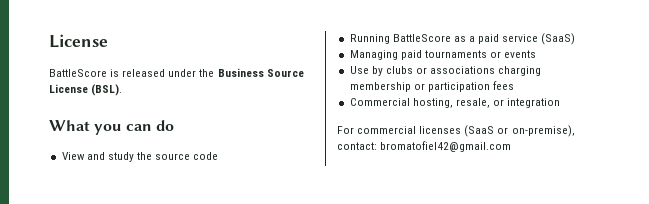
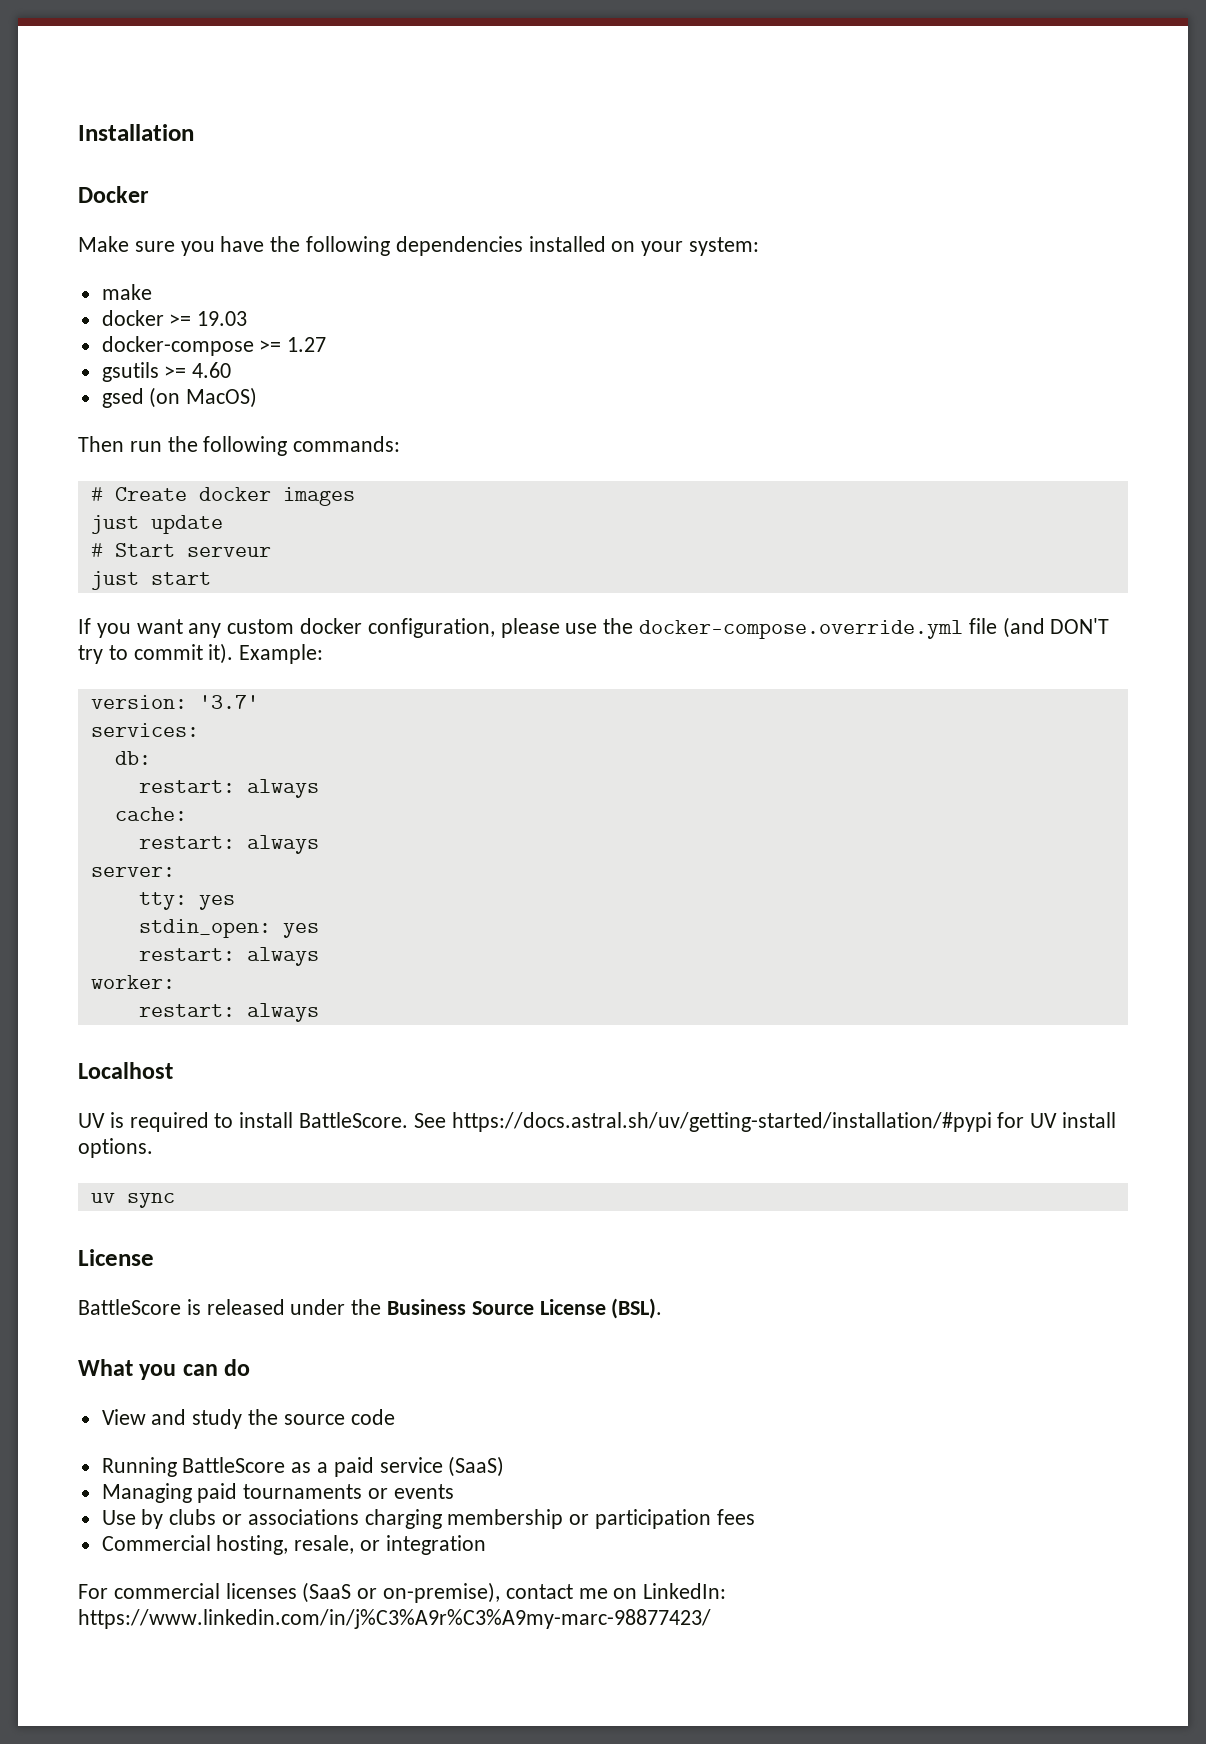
+ Installation
+ Docker
+ Make sure you have the following dependencies installed on your system:
+ make
+ docker >= 19.03
+ docker-compose >= 1.27
+ gsutils >= 4.60
+ gsed (on MacOS)
+ Then run the following commands:
+ # Create docker images
+ just update
+ # Start serveur
+ just start
+ If you want any custom docker configuration, please use the docker-compose.override.yml file (and DON'T try to commit it). Example:
+ version: '3.7'
+ services:
+ db:
+ restart: always
+ cache:
+ restart: always
+ server:
+ tty: yes
+ stdin_open: yes
+ restart: always
+ worker:
+ restart: always
+ Localhost
+ UV is required to install BattleScore. See https://docs.astral.sh/uv/getting-started/installation/#pypi for UV install options.
+ uv sync
- For commercial licenses (SaaS or on-premise), contact: bromatofiel42@gmail.com
+ For commercial licenses (SaaS or on-premise), contact me on LinkedIn: https://www.linkedin.com/in/j%C3%A9r%C3%A9my-marc-98877423/

